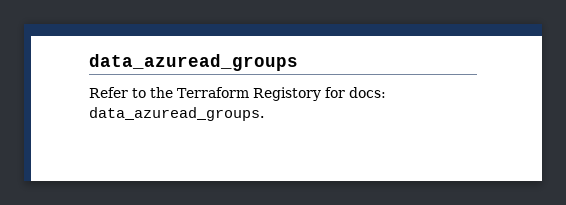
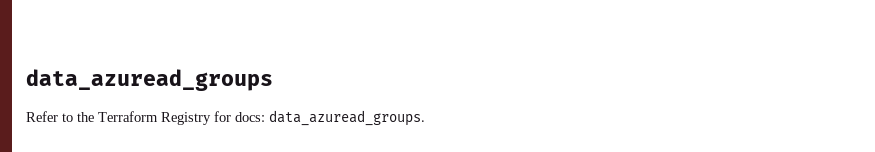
- Refer to the Terraform Registory for docs: data_azuread_groups.
+ Refer to the Terraform Registry for docs: data_azuread_groups.

